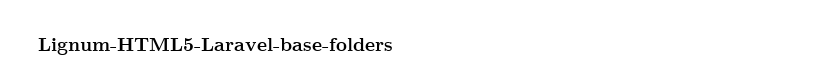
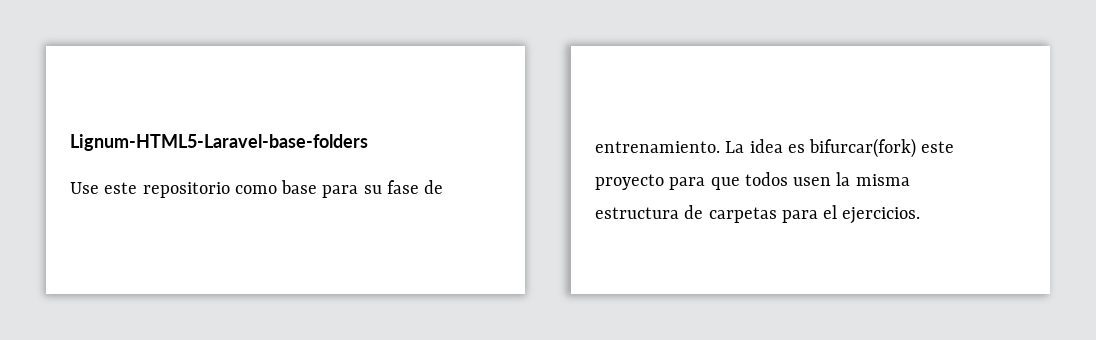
+ Use este repositorio como base para su fase de entrenamiento. La idea es bifurcar(fork) este proyecto para que todos usen la misma estructura de carpetas para el ejercicios.

